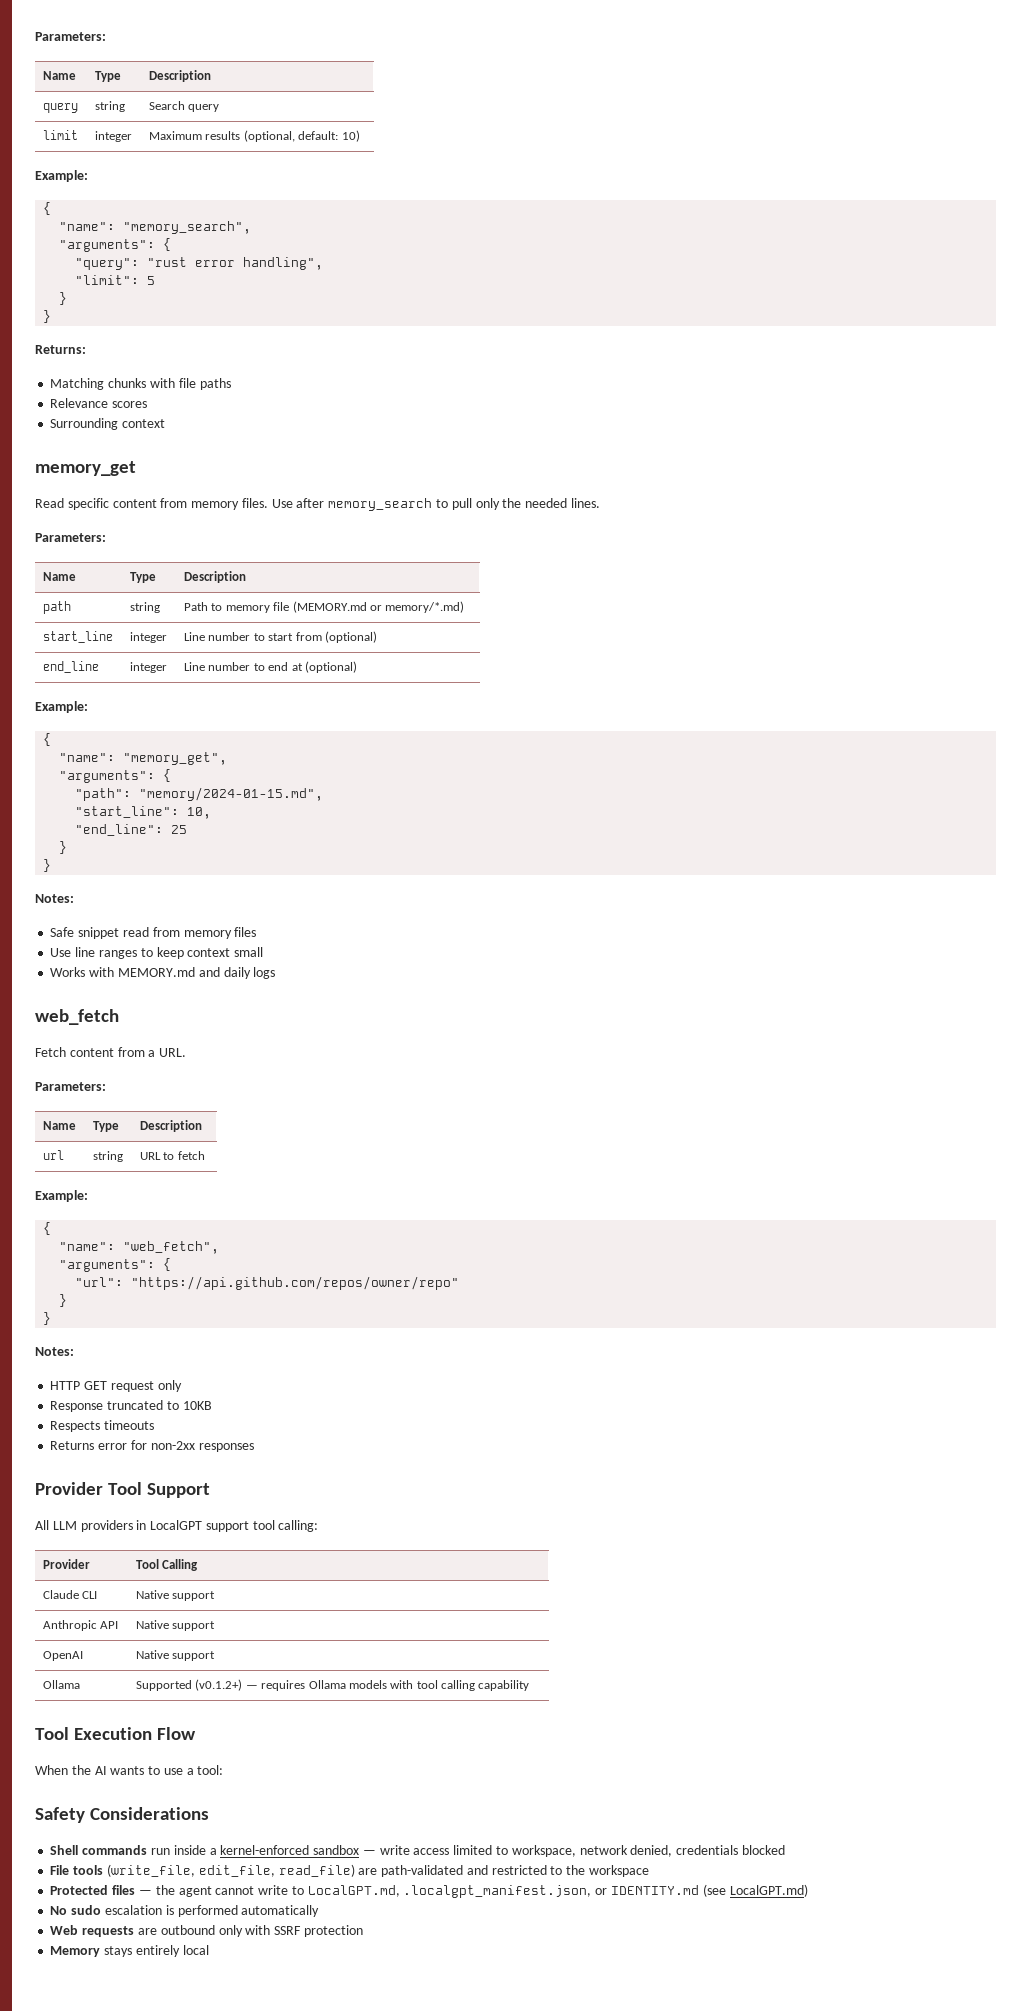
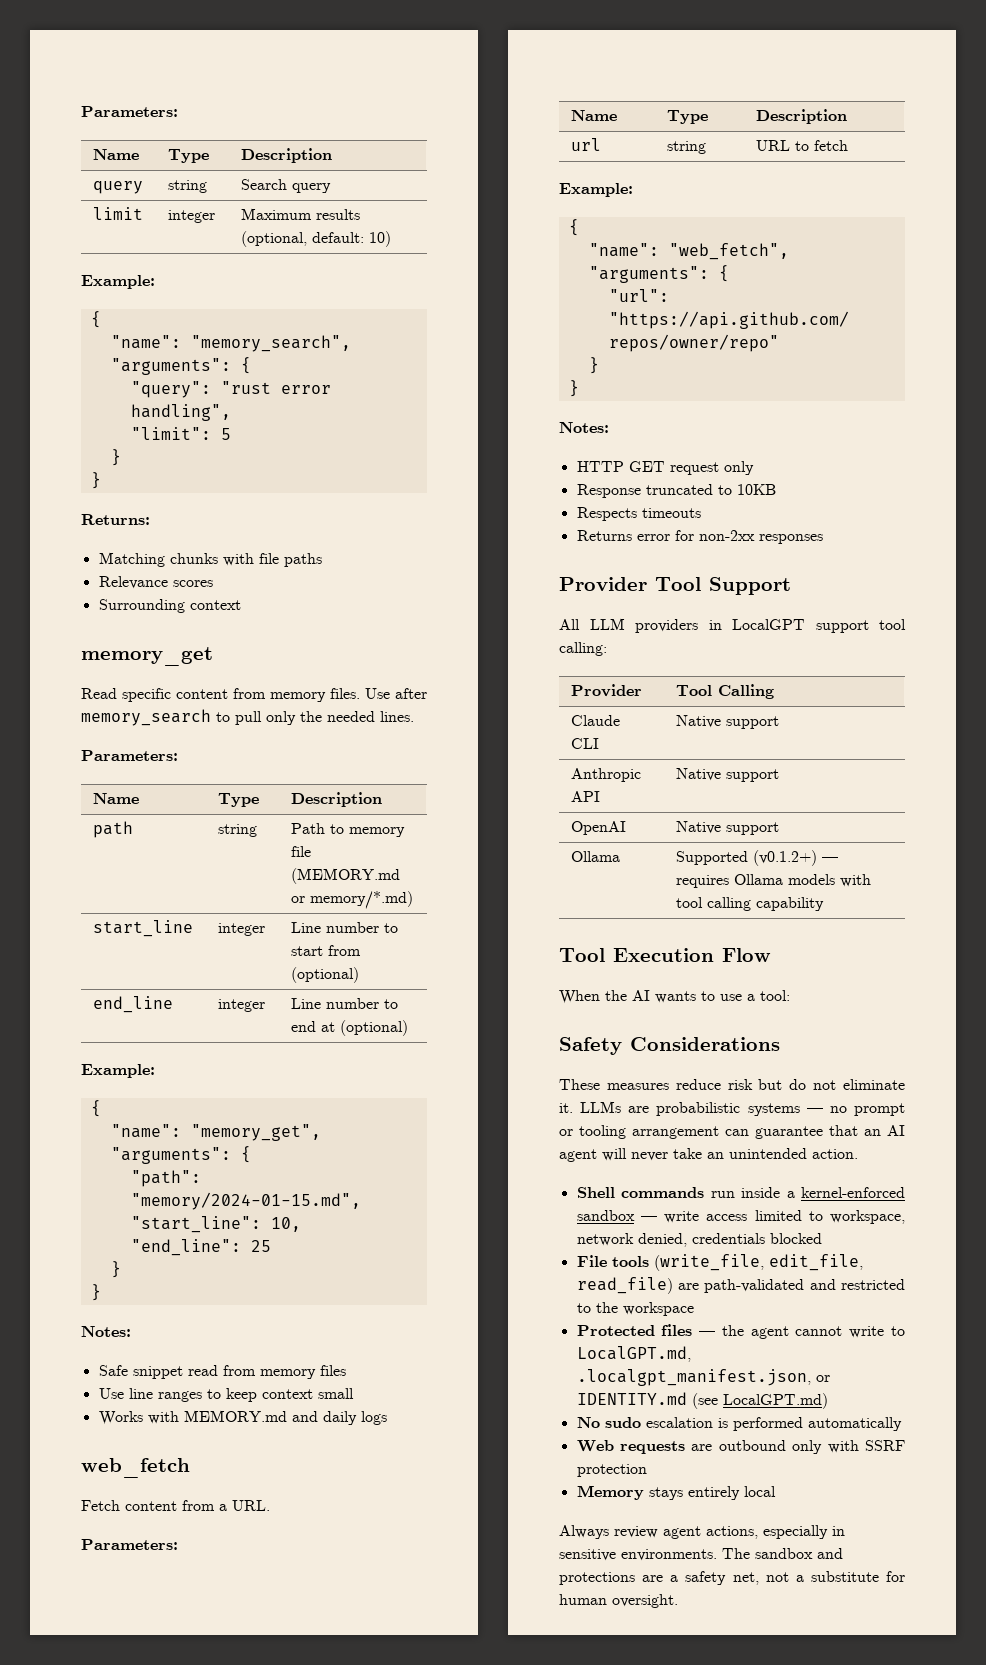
+ These measures reduce risk but do not eliminate it. LLMs are probabilistic systems — no prompt or tooling arrangement can guarantee that an AI agent will never take an unintended action.
+ Always review agent actions, especially in sensitive environments. The sandbox and protections are a safety net, not a substitute for human oversight.

